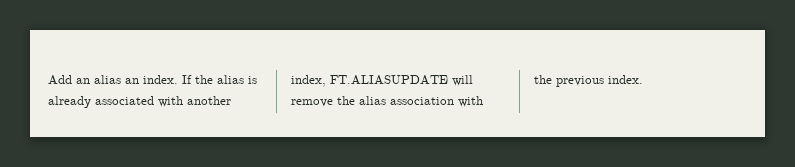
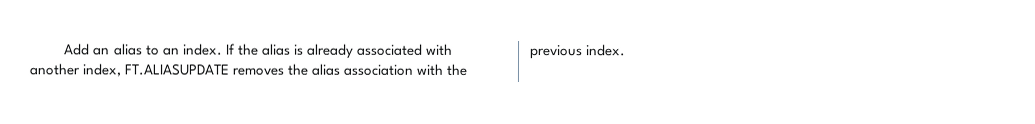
- Add an alias an index.
+ Add an alias to an index.
- If the alias is already associated with another index, FT.ALIASUPDATE will remove the alias association with the previous index.
+ If the alias is already associated with another index, FT.ALIASUPDATE removes the alias association with the previous index.

